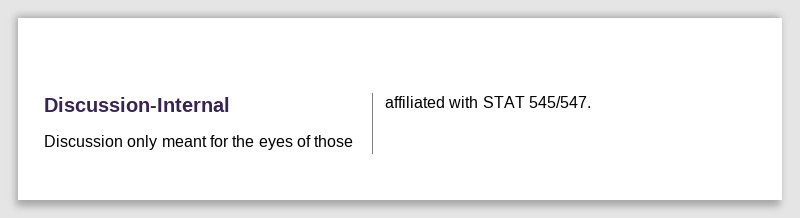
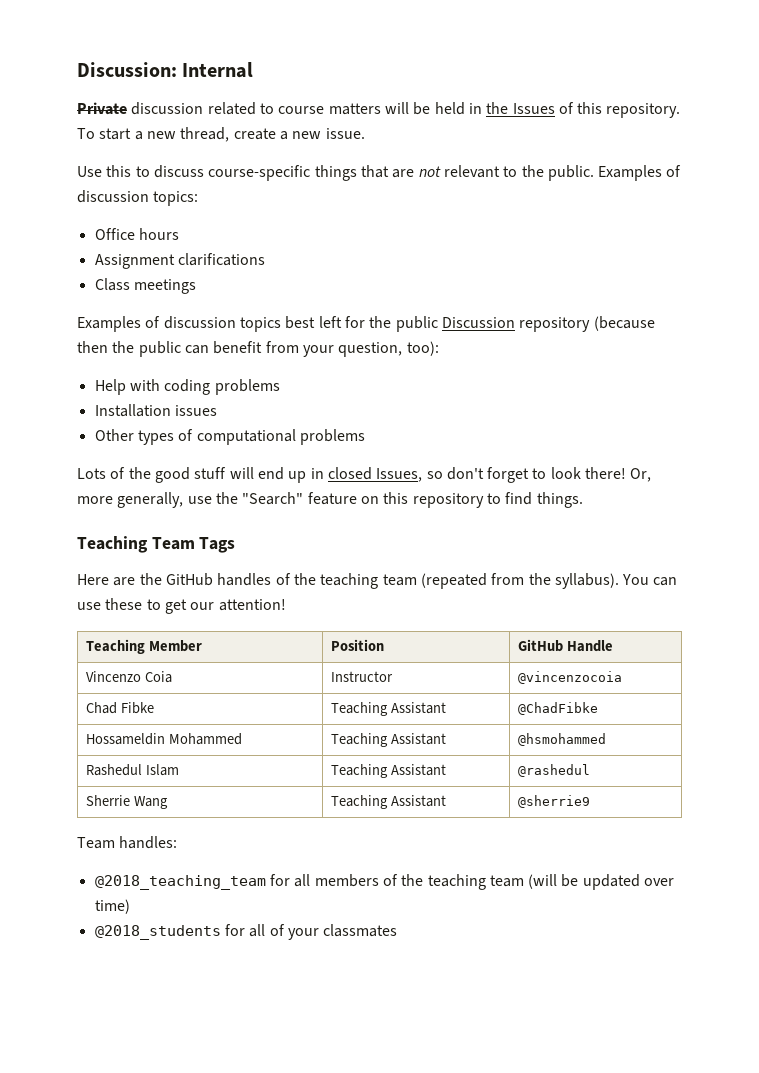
- Discussion-Internal
- Discussion only meant for the eyes of those affiliated with STAT 545/547.
+ Discussion: Internal
+ Private discussion related to course matters will be held in the Issues of this repository. To start a new thread, create a new issue.
+ Use this to discuss course-specific things that are not relevant to the public. Examples of discussion topics:
+ Office hours
+ Assignment clarifications
+ Class meetings
+ Examples of discussion topics best left for the public Discussion repository (because then the public can benefit from your question, too):
+ Help with coding problems
+ Installation issues
+ Other types of computational problems
+ Lots of the good stuff will end up in closed Issues, so don't forget to look there! Or, more generally, use the "Search" feature on this repository to find things.
+ Teaching Team Tags
+ Here are the GitHub handles of the teaching team (repeated from the syllabus). You can use these to get our attention!
+ Teaching Member | Position | GitHub Handle
+ Vincenzo Coia | Instructor | @vincenzocoia
+ Chad Fibke | Teaching Assistant | @ChadFibke
+ Hossameldin Mohammed | Teaching Assistant | @hsmohammed
+ Rashedul Islam | Teaching Assistant | @rashedul
+ Sherrie Wang | Teaching Assistant | @sherrie9
+ Team handles:
+ @2018_teaching_team for all members of the teaching team (will be updated over time)
+ @2018_students for all of your classmates

